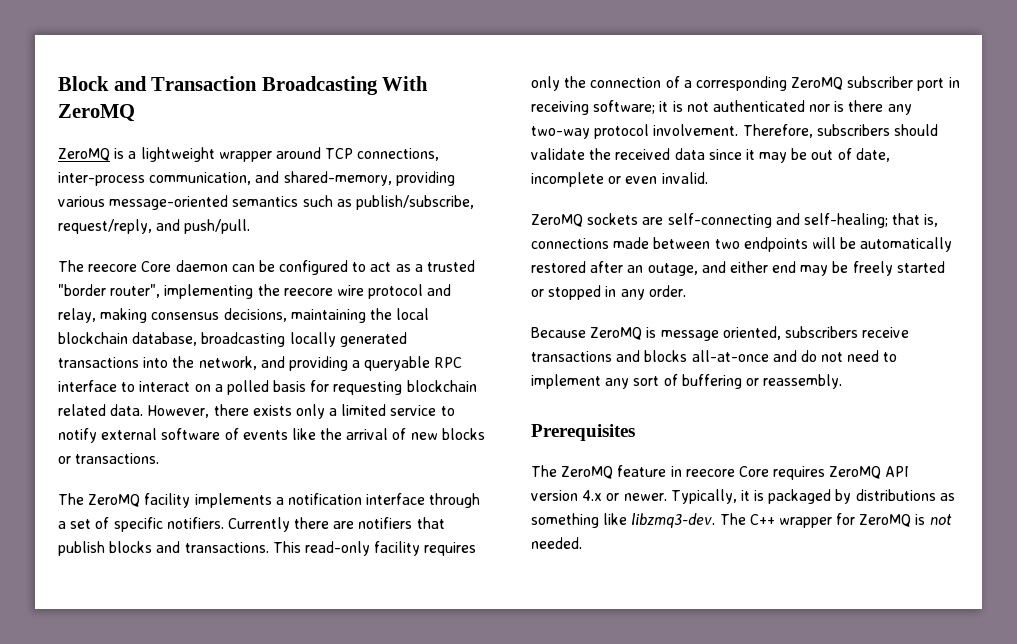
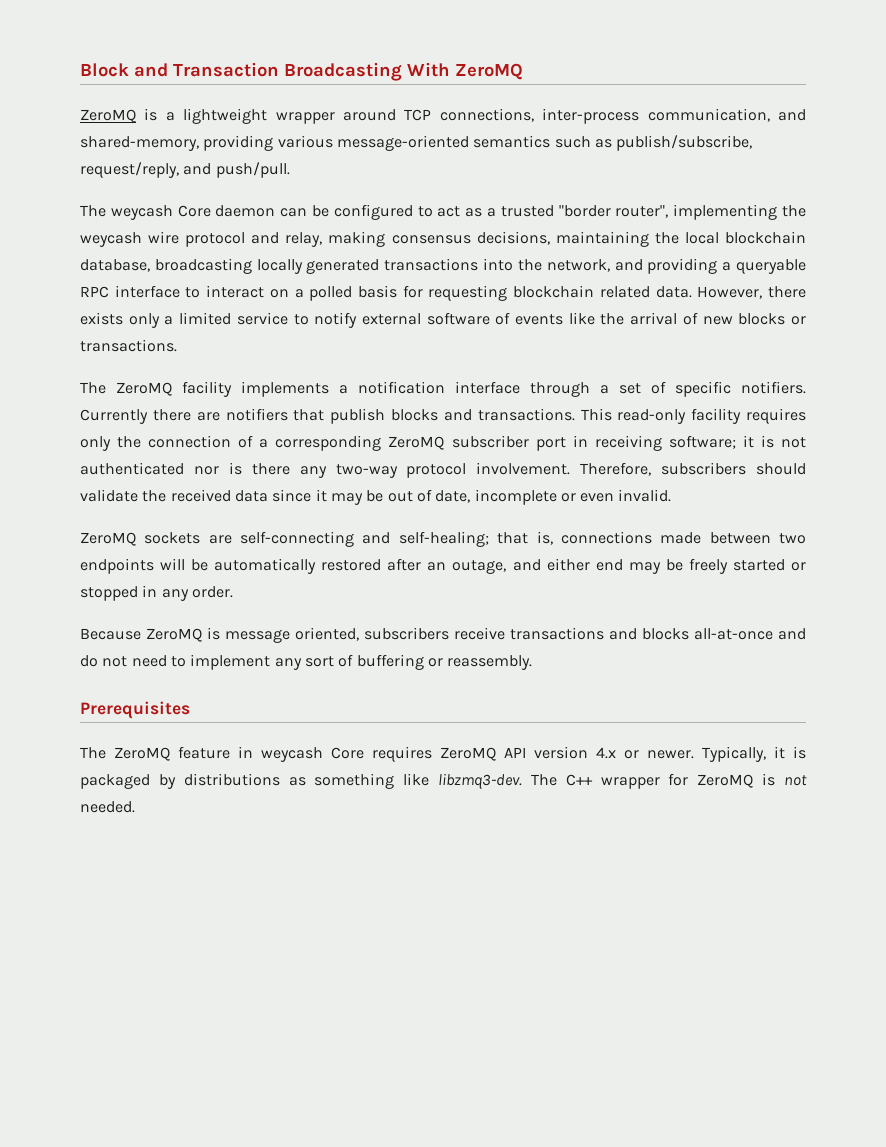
- The reecore Core daemon can be configured to act as a trusted "border router", implementing the reecore wire protocol and relay, making consensus decisions, maintaining the local blockchain database, broadcasting locally generated transactions into the network, and providing a queryable RPC interface to interact on a polled basis for requesting blockchain related data.
+ The weycash Core daemon can be configured to act as a trusted "border router", implementing the weycash wire protocol and relay, making consensus decisions, maintaining the local blockchain database, broadcasting locally generated transactions into the network, and providing a queryable RPC interface to interact on a polled basis for requesting blockchain related data.
- The ZeroMQ feature in reecore Core requires ZeroMQ API version 4.x or newer.
+ The ZeroMQ feature in weycash Core requires ZeroMQ API version 4.x or newer.

